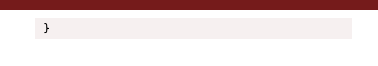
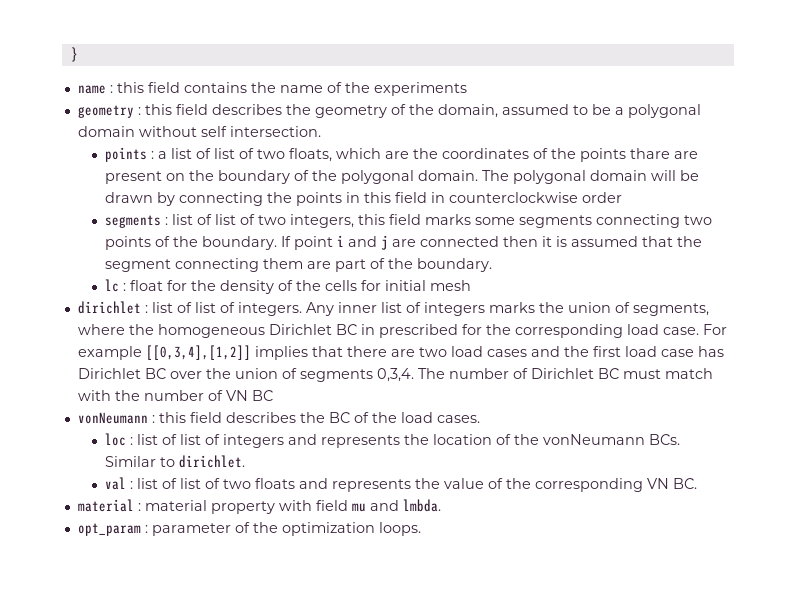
+ name : this field contains the name of the experiments
+ geometry : this field describes the geometry of the domain, assumed to be a polygonal domain without self intersection.
+ points : a list of list of two floats, which are the coordinates of the points thare are present on the boundary of the polygonal domain. The polygonal domain will be drawn by connecting the points in this field in counterclockwise order
+ segments : list of list of two integers, this field marks some segments connecting two points of the boundary. If point i and j are connected then it is assumed that the segment connecting them are part of the boundary.
+ lc : float for the density of the cells for initial mesh
+ dirichlet : list of list of integers. Any inner list of integers marks the union of segments, where the homogeneous Dirichlet BC in prescribed for the corresponding load case. For example [[0,3,4],[1,2]] implies that there are two load cases and the first load case has Dirichlet BC over the union of segments 0,3,4. The number of Dirichlet BC must match with the number of VN BC
+ vonNeumann : this field describes the BC of the load cases.
+ loc : list of list of integers and represents the location of the vonNeumann BCs. Similar to dirichlet.
+ val : list of list of two floats and represents the value of the corresponding VN BC.
+ material : material property with field mu and lmbda.
+ opt_param : parameter of the optimization loops.

